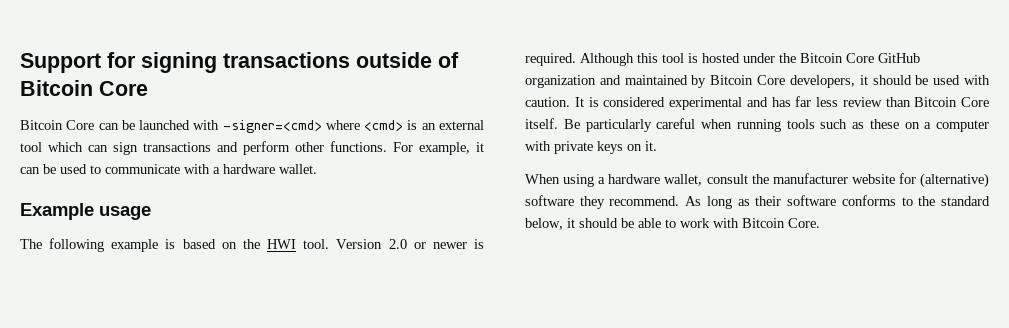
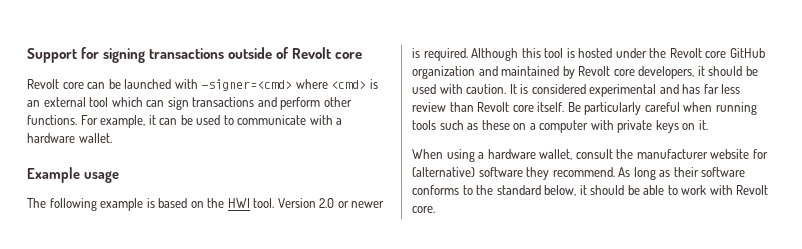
- Support for signing transactions outside of Bitcoin Core
- Bitcoin Core can be launched with -signer=<cmd> where <cmd> is an external tool which can sign transactions and perform other functions.
+ Support for signing transactions outside of Revolt core
+ Revolt core can be launched with -signer=<cmd> where <cmd> is an external tool which can sign transactions and perform other functions.
- Although this tool is hosted under the Bitcoin Core GitHub organization and maintained by Bitcoin Core developers, it should be used with caution.
+ Although this tool is hosted under the Revolt core GitHub organization and maintained by Revolt core developers, it should be used with caution.
- It is considered experimental and has far less review than Bitcoin Core itself.
+ It is considered experimental and has far less review than Revolt core itself.
- As long as their software conforms to the standard below, it should be able to work with Bitcoin Core.
+ As long as their software conforms to the standard below, it should be able to work with Revolt core.

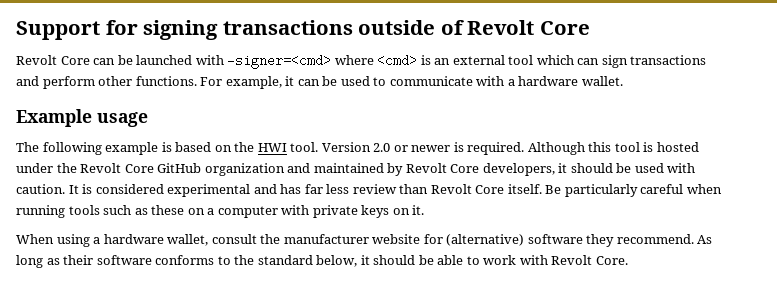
- Support for signing transactions outside of Revolt core
- Revolt core can be launched with -signer=<cmd> where <cmd> is an external tool which can sign transactions and perform other functions.
+ Support for signing transactions outside of Revolt Core
+ Revolt Core can be launched with -signer=<cmd> where <cmd> is an external tool which can sign transactions and perform other functions.
- Although this tool is hosted under the Revolt core GitHub organization and maintained by Revolt core developers, it should be used with caution.
+ Although this tool is hosted under the Revolt Core GitHub organization and maintained by Revolt Core developers, it should be used with caution.
- It is considered experimental and has far less review than Revolt core itself.
+ It is considered experimental and has far less review than Revolt Core itself.
- As long as their software conforms to the standard below, it should be able to work with Revolt core.
+ As long as their software conforms to the standard below, it should be able to work with Revolt Core.

